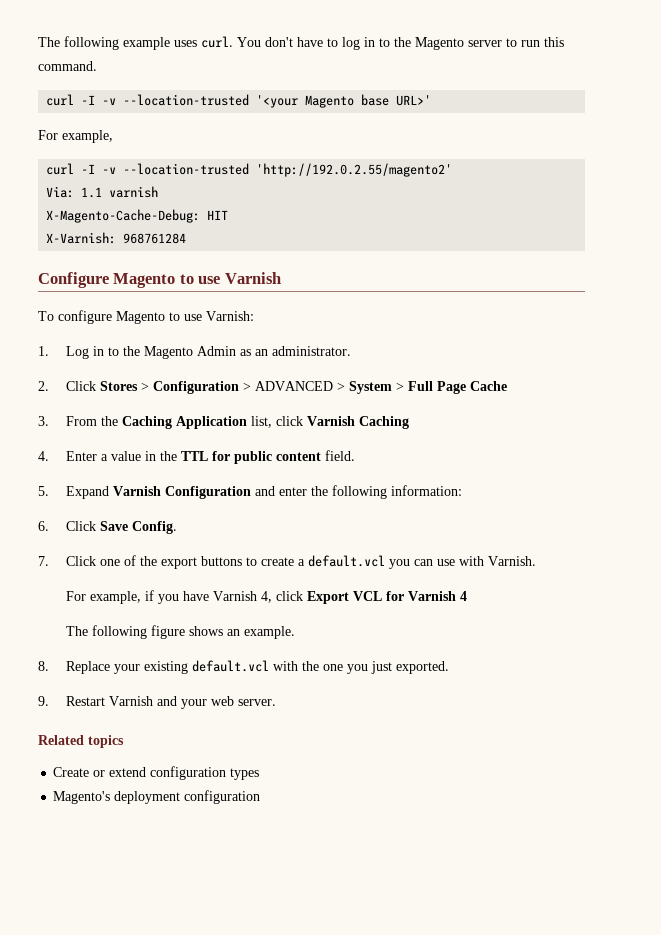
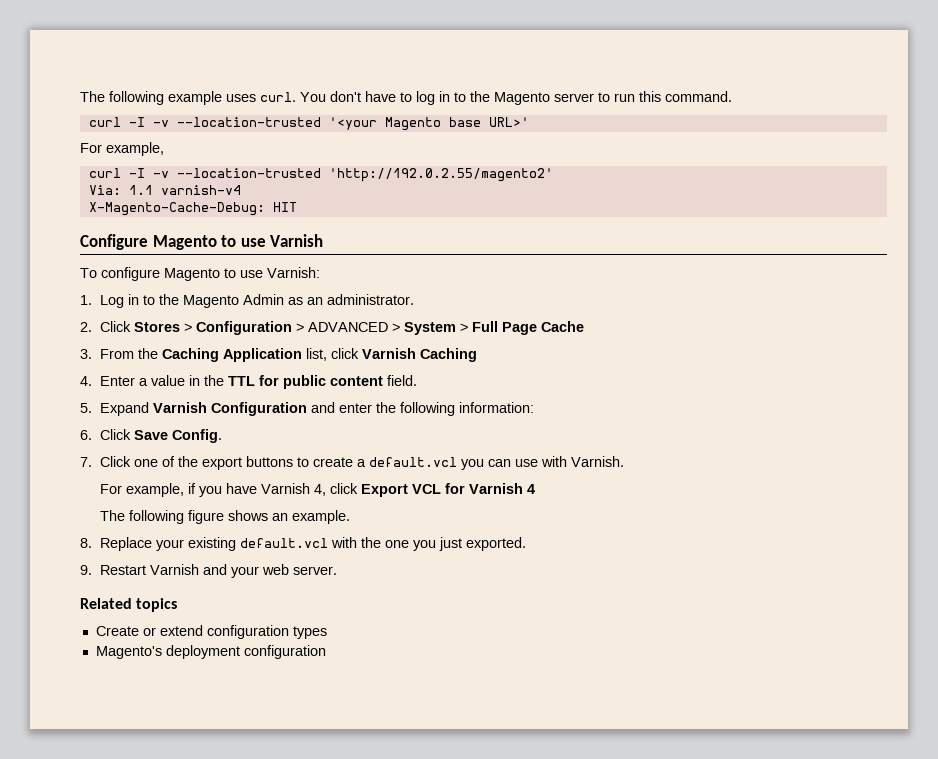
- Via: 1.1 varnish
+ Via: 1.1 varnish-v4
- X-Varnish: 968761284

